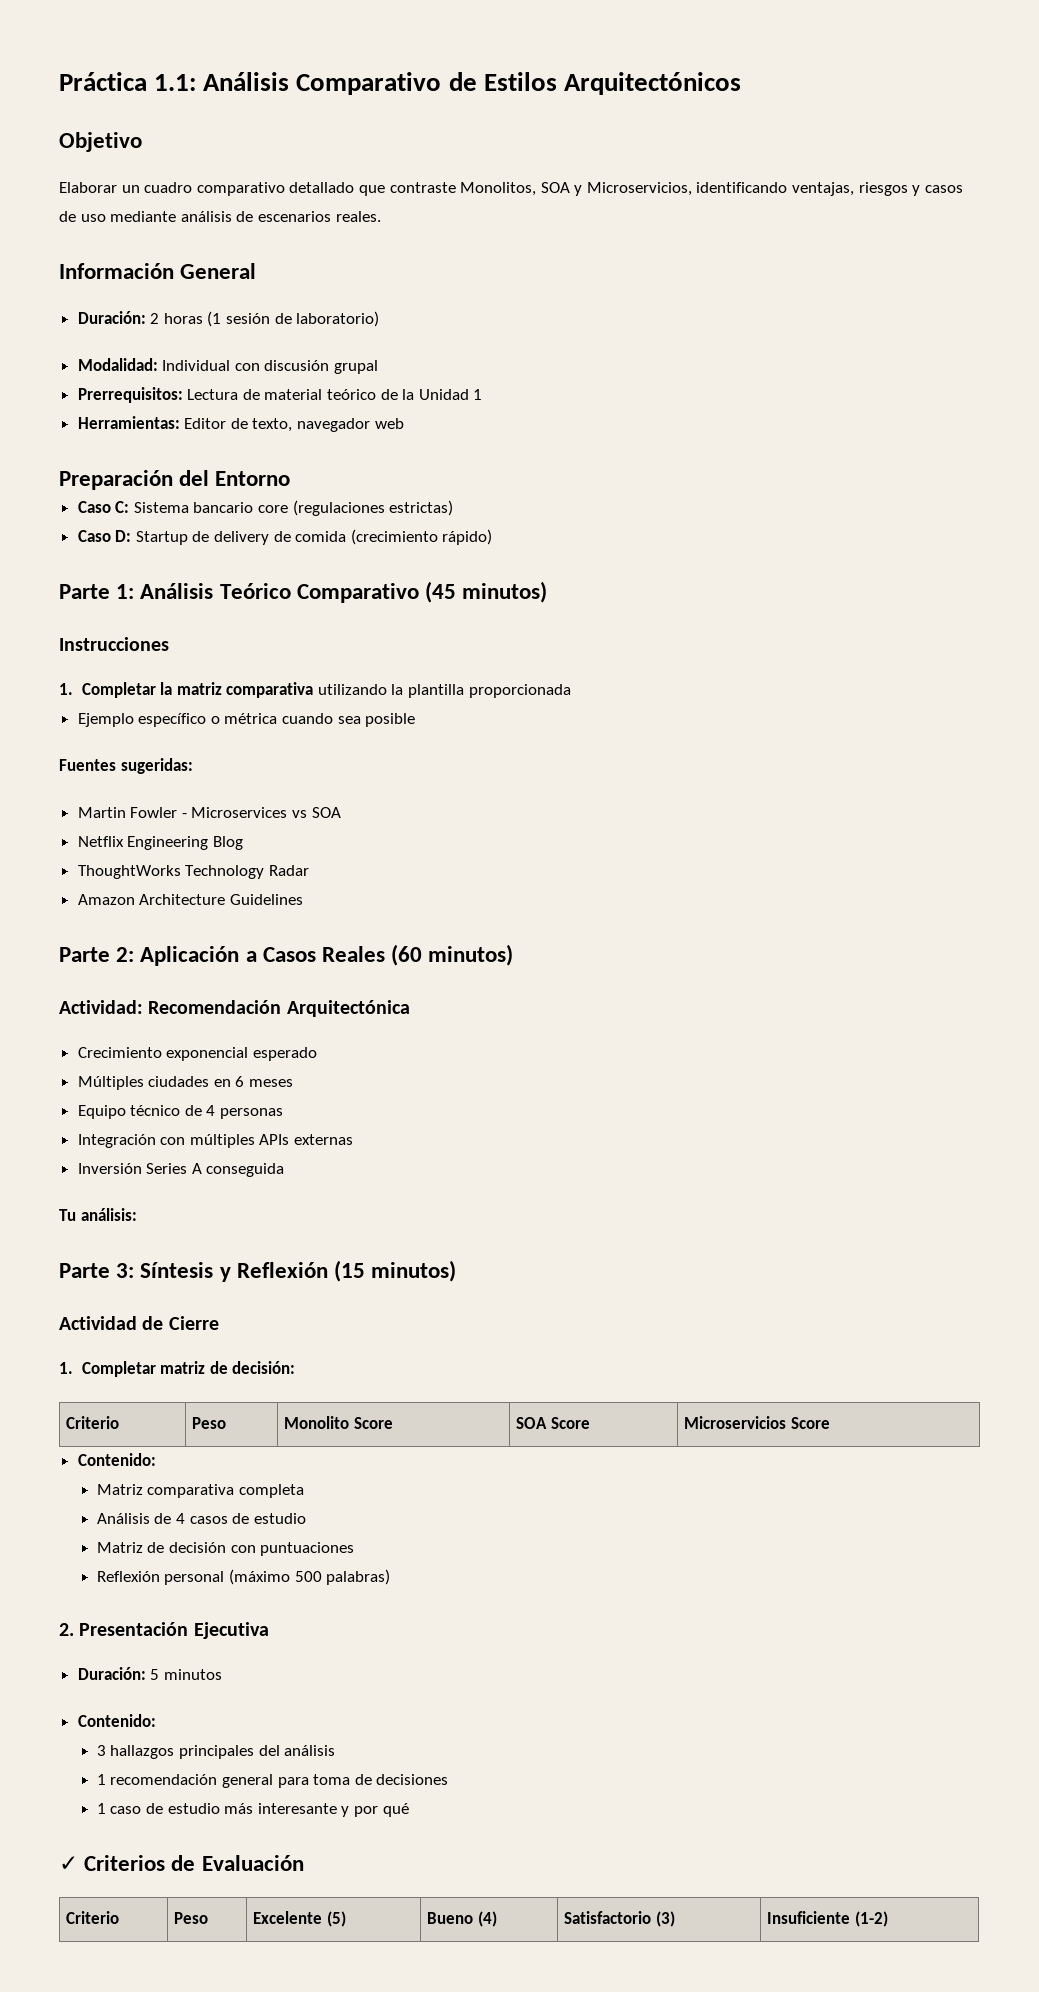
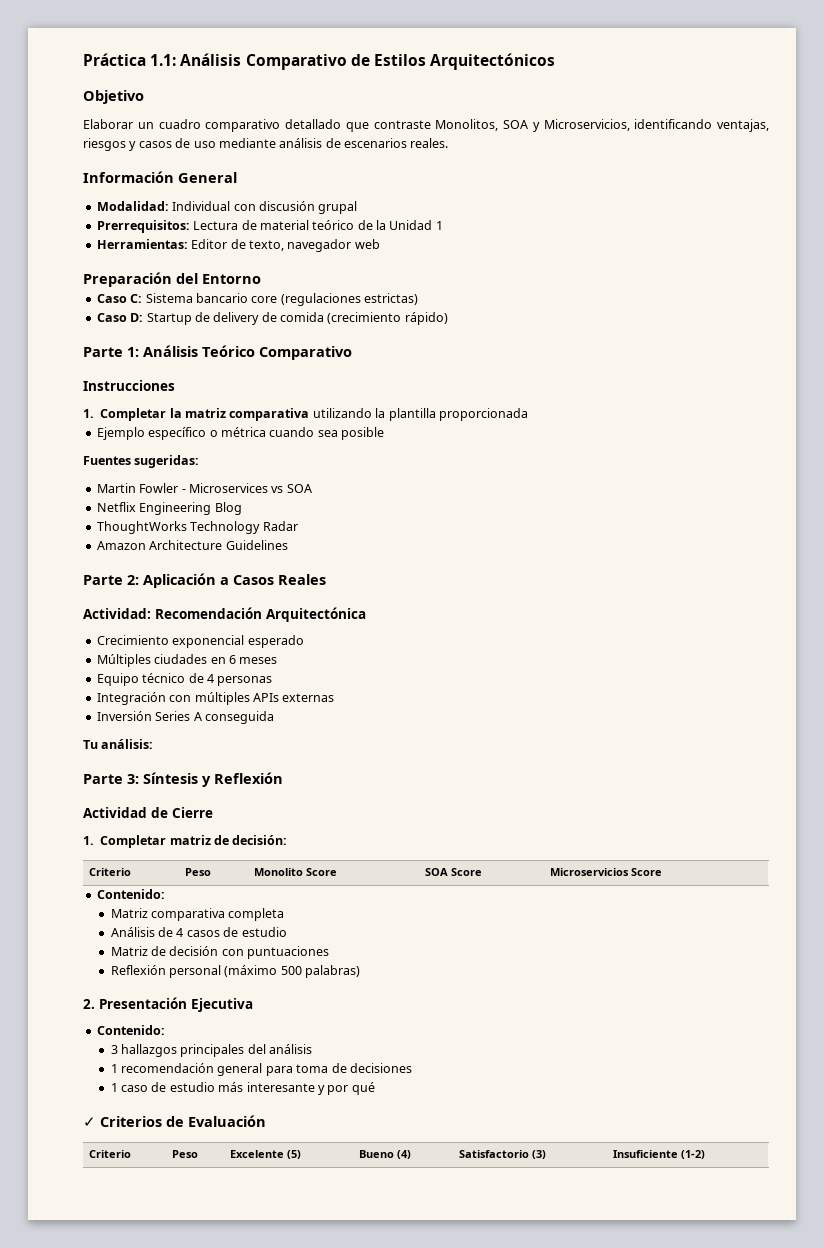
- Duración: 2 horas (1 sesión de laboratorio)
- Parte 1: Análisis Teórico Comparativo (45 minutos)
+ Parte 1: Análisis Teórico Comparativo
- Parte 2: Aplicación a Casos Reales (60 minutos)
+ Parte 2: Aplicación a Casos Reales
- Parte 3: Síntesis y Reflexión (15 minutos)
+ Parte 3: Síntesis y Reflexión
- Duración: 5 minutos

